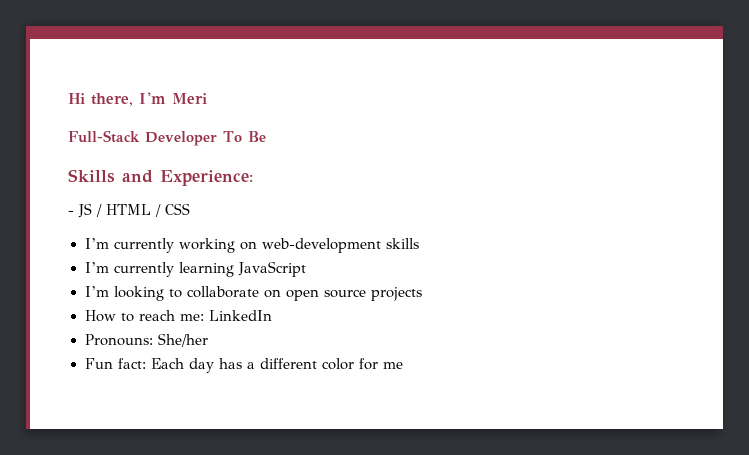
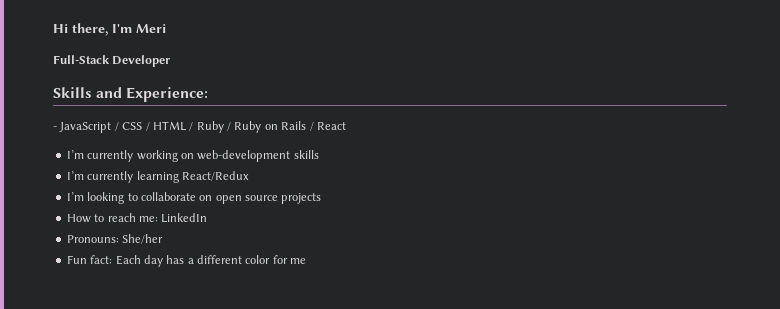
- Full-Stack Developer To Be
+ Full-Stack Developer
- - JS / HTML / CSS
+ - JavaScript / CSS / HTML / Ruby / Ruby on Rails / React
- I’m currently learning JavaScript
+ I’m currently learning React/Redux

